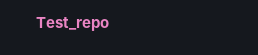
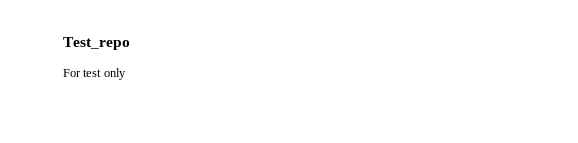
+ For test only

